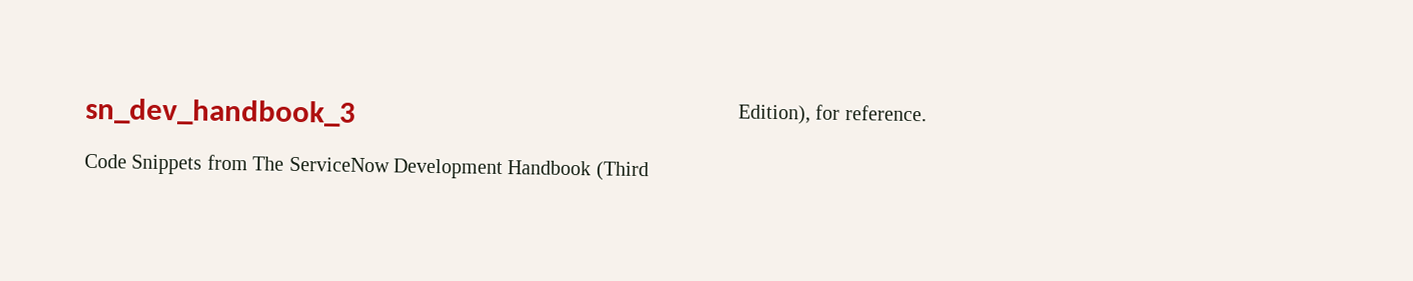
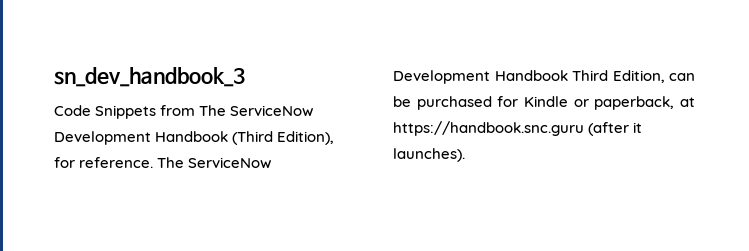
+ The ServiceNow Development Handbook Third Edition, can be purchased for Kindle or paperback, at https://handbook.snc.guru (after it launches).

